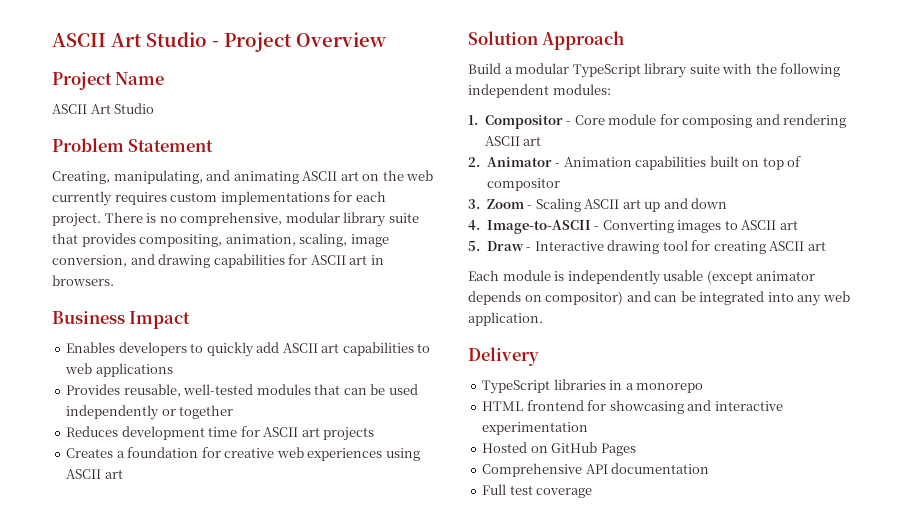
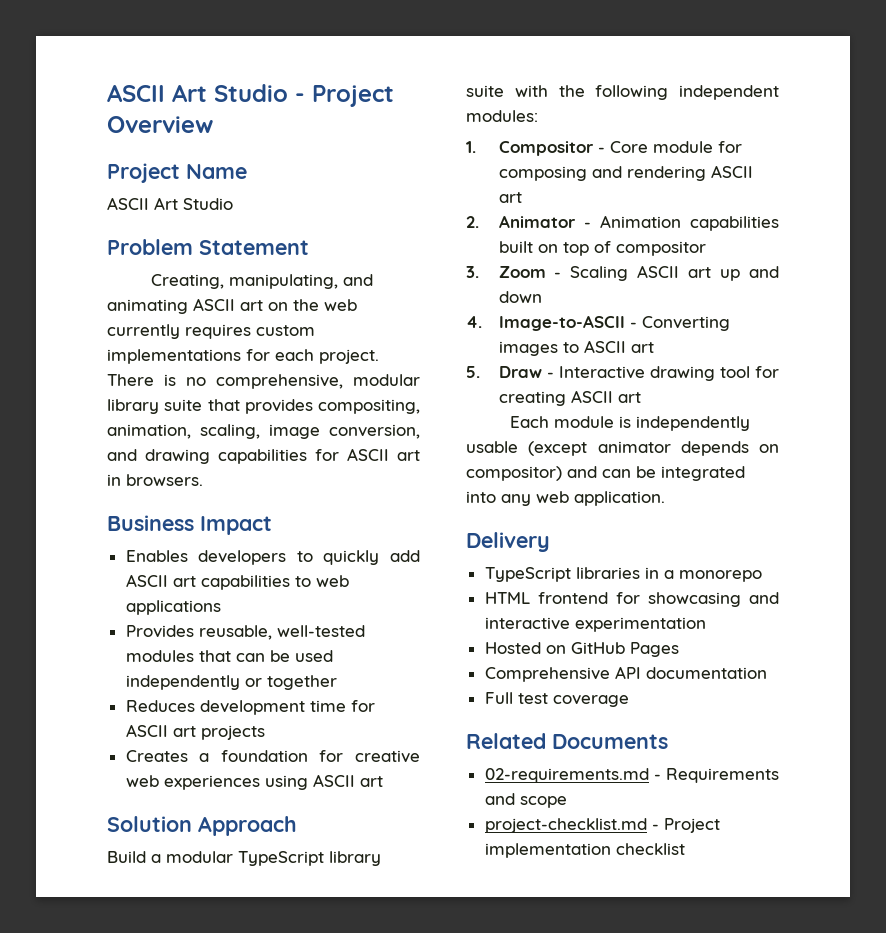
+ Related Documents
+ 02-requirements.md - Requirements and scope
+ project-checklist.md - Project implementation checklist

